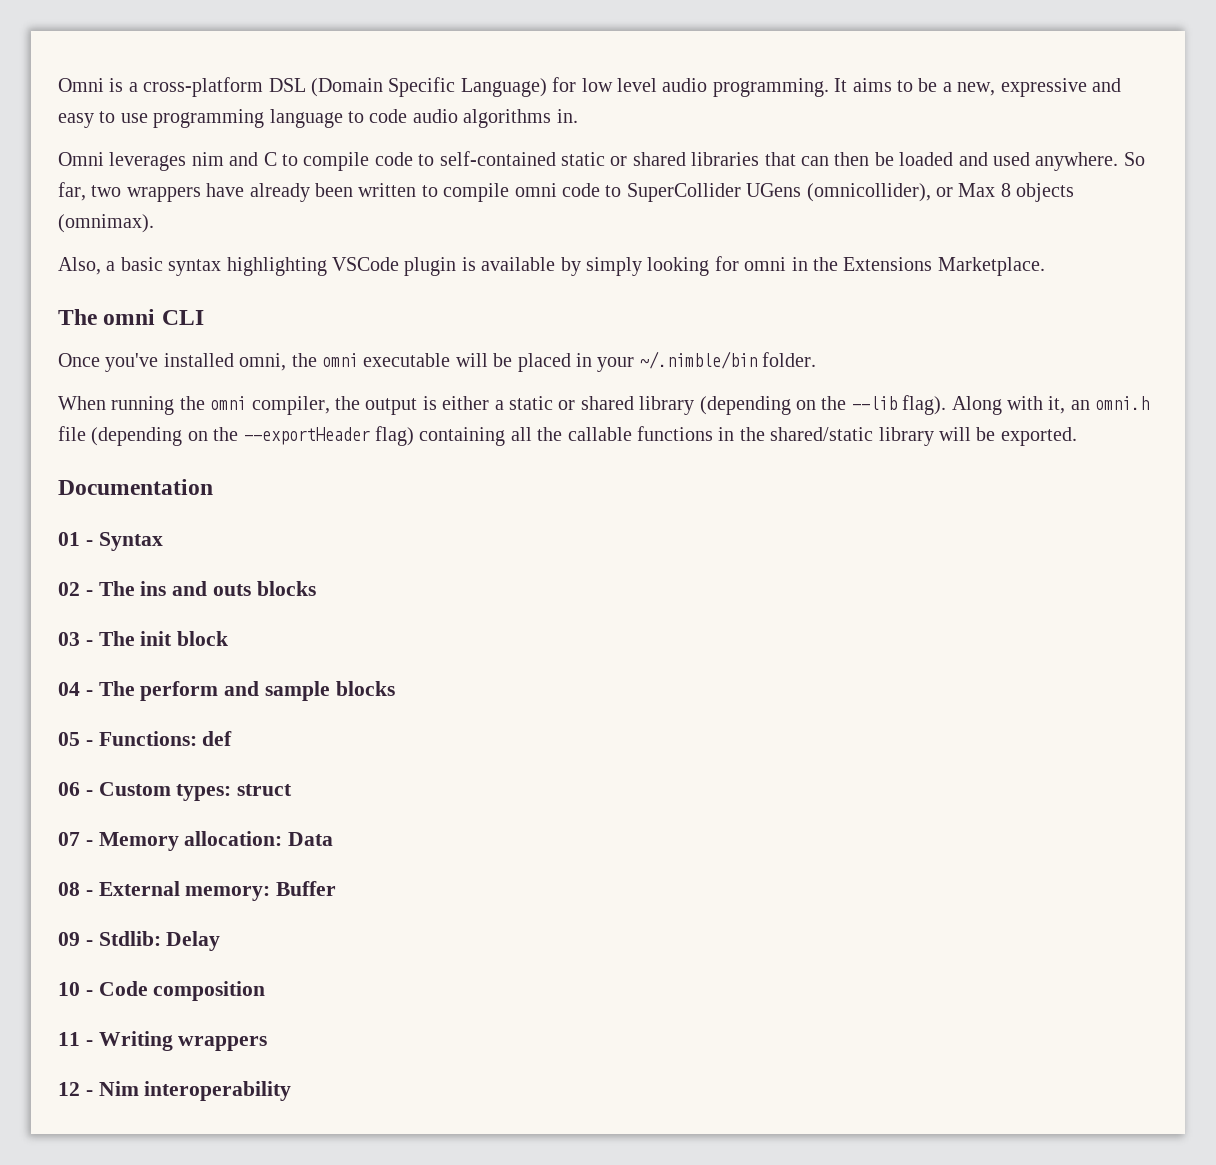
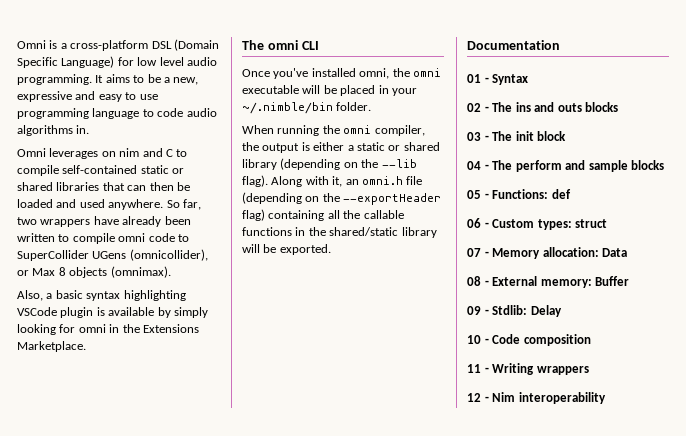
- Omni leverages nim and C to compile code to self-contained static or shared libraries that can then be loaded and used anywhere.
+ Omni leverages on nim and C to compile self-contained static or shared libraries that can then be loaded and used anywhere.

